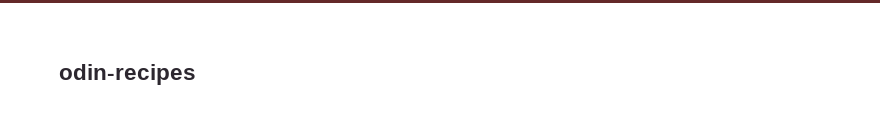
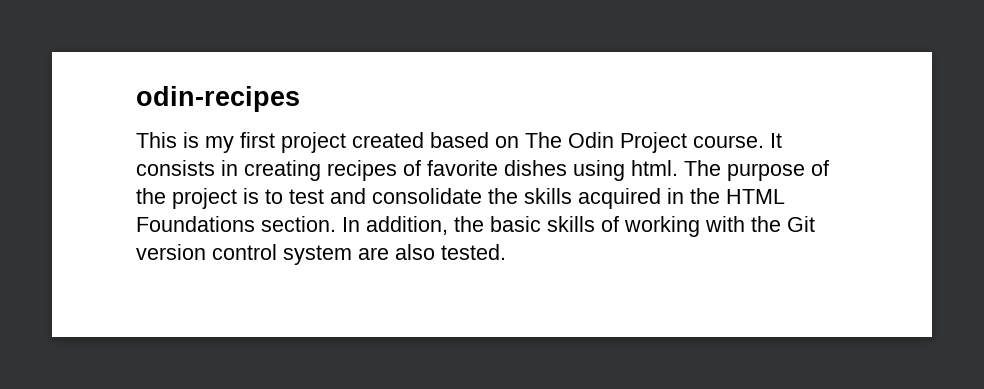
+ This is my first project created based on The Odin Project course. It consists in creating recipes of favorite dishes using html. The purpose of the project is to test and consolidate the skills acquired in the HTML Foundations section. In addition, the basic skills of working with the Git version control system are also tested.

